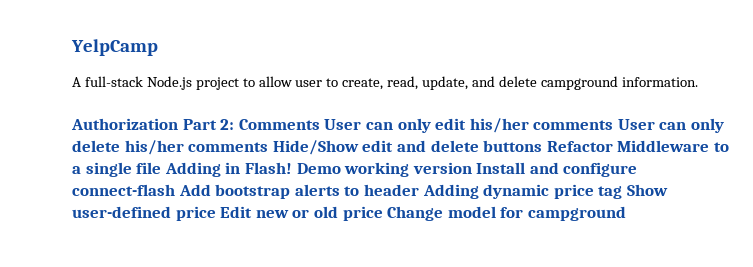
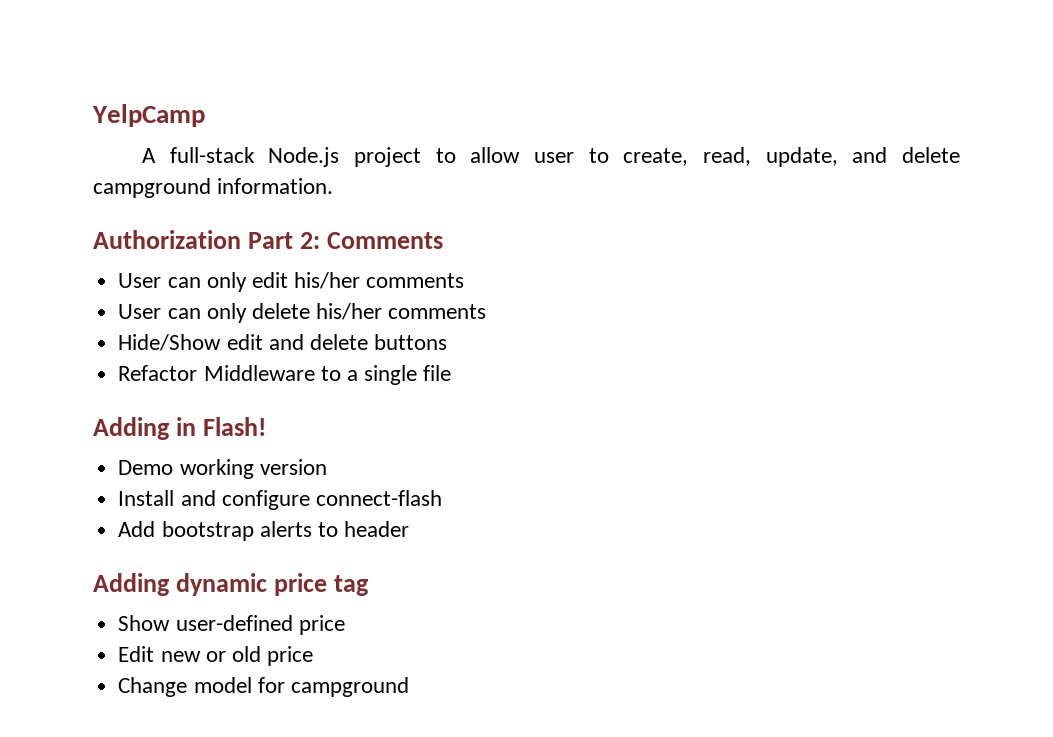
- Authorization Part 2: Comments User can only edit his/her comments User can only delete his/her comments Hide/Show edit and delete buttons Refactor Middleware to a single file Adding in Flash! Demo working version Install and configure connect-flash Add bootstrap alerts to header Adding dynamic price tag Show user-defined price Edit new or old price Change model for campground
+ Authorization Part 2: Comments
+ User can only edit his/her comments
+ User can only delete his/her comments
+ Hide/Show edit and delete buttons
+ Refactor Middleware to a single file
+ Adding in Flash!
+ Demo working version
+ Install and configure connect-flash
+ Add bootstrap alerts to header
+ Adding dynamic price tag
+ Show user-defined price
+ Edit new or old price
+ Change model for campground

